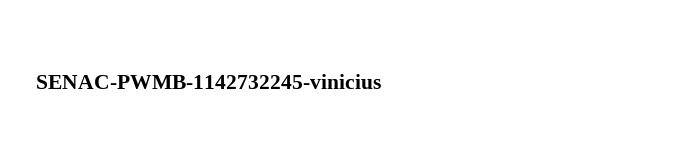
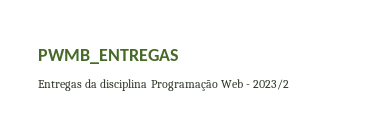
- SENAC-PWMB-1142732245-vinicius
+ PWMB_ENTREGAS
+ Entregas da disciplina Programação Web - 2023/2

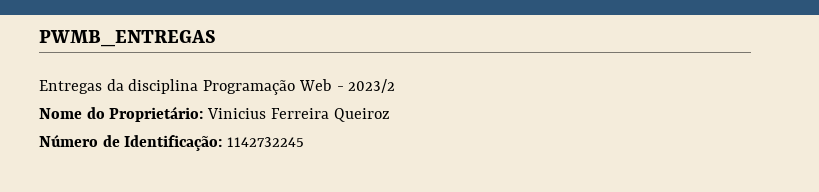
+ Nome do Proprietário: Vinicius Ferreira Queiroz
+ Número de Identificação: 1142732245

